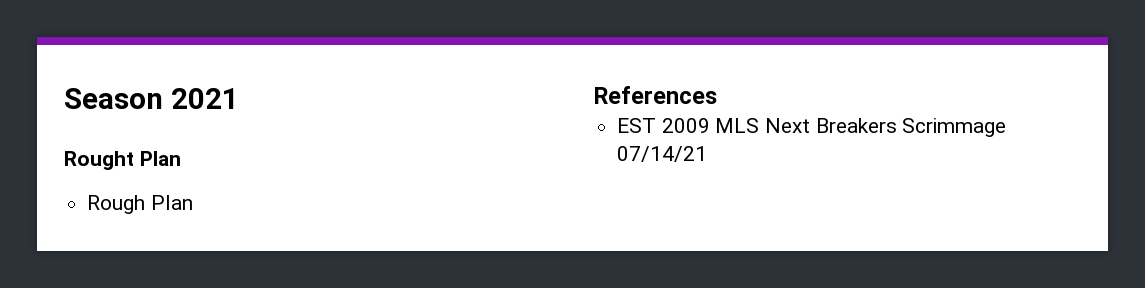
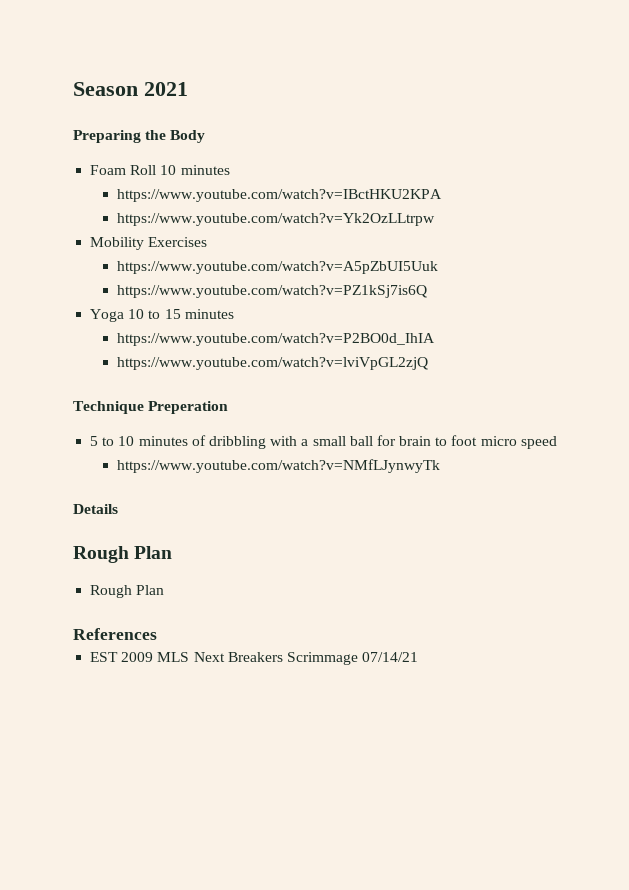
- Rought Plan
+ Preparing the Body
+ Foam Roll 10 minutes
+ https://www.youtube.com/watch?v=IBctHKU2KPA
+ https://www.youtube.com/watch?v=Yk2OzLLtrpw
+ Mobility Exercises
+ https://www.youtube.com/watch?v=A5pZbUI5Uuk
+ https://www.youtube.com/watch?v=PZ1kSj7is6Q
+ Yoga 10 to 15 minutes
+ https://www.youtube.com/watch?v=P2BO0d_IhIA
+ https://www.youtube.com/watch?v=lviVpGL2zjQ
+ Technique Preperation
+ 5 to 10 minutes of dribbling with a small ball for brain to foot micro speed
+ https://www.youtube.com/watch?v=NMfLJynwyTk
+ Details
+ Rough Plan

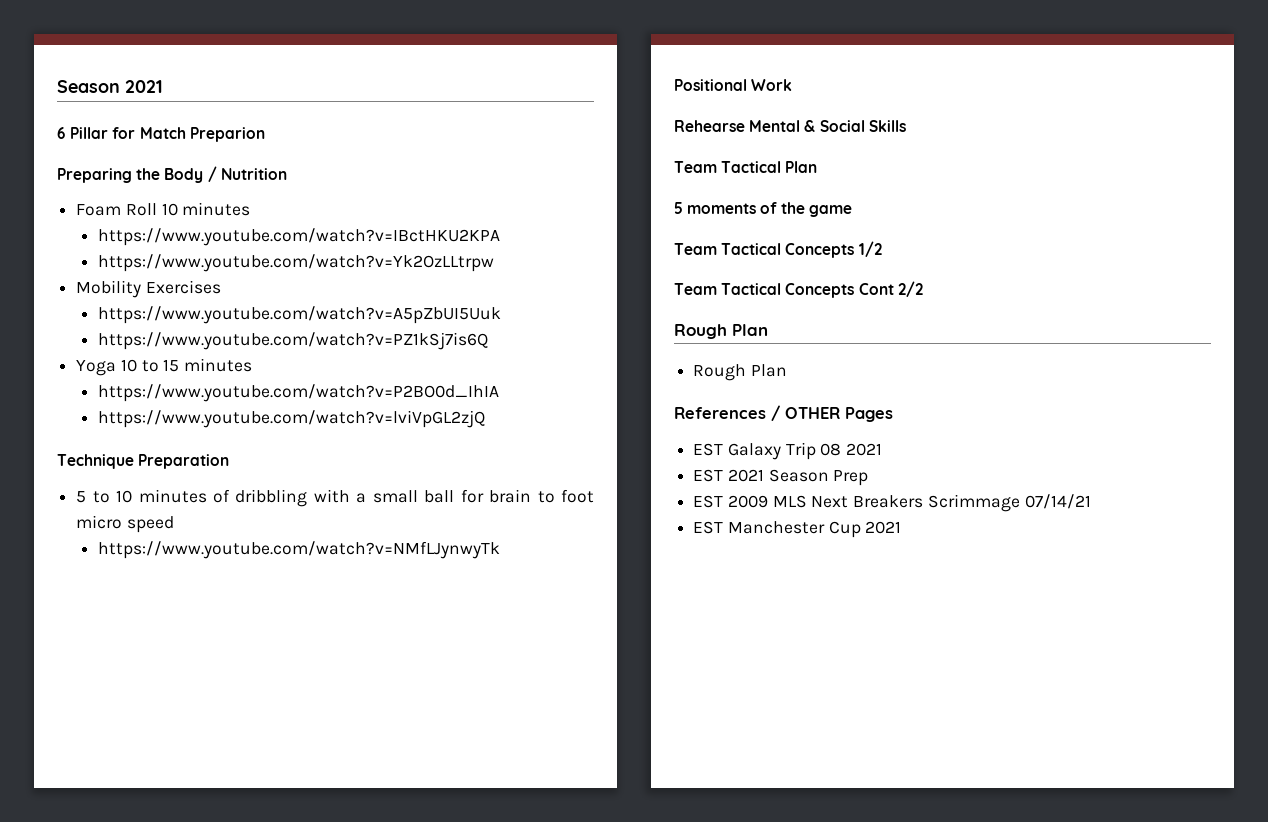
+ 6 Pillar for Match Preparion
- Preparing the Body
+ Preparing the Body / Nutrition
- Technique Preperation
+ Technique Preparation
- Details
+ Positional Work
+ Rehearse Mental & Social Skills
+ Team Tactical Plan
+ 5 moments of the game
+ Team Tactical Concepts 1/2
+ Team Tactical Concepts Cont 2/2
- References
+ References / OTHER Pages
+ EST Galaxy Trip 08 2021
+ EST 2021 Season Prep
+ EST Manchester Cup 2021

